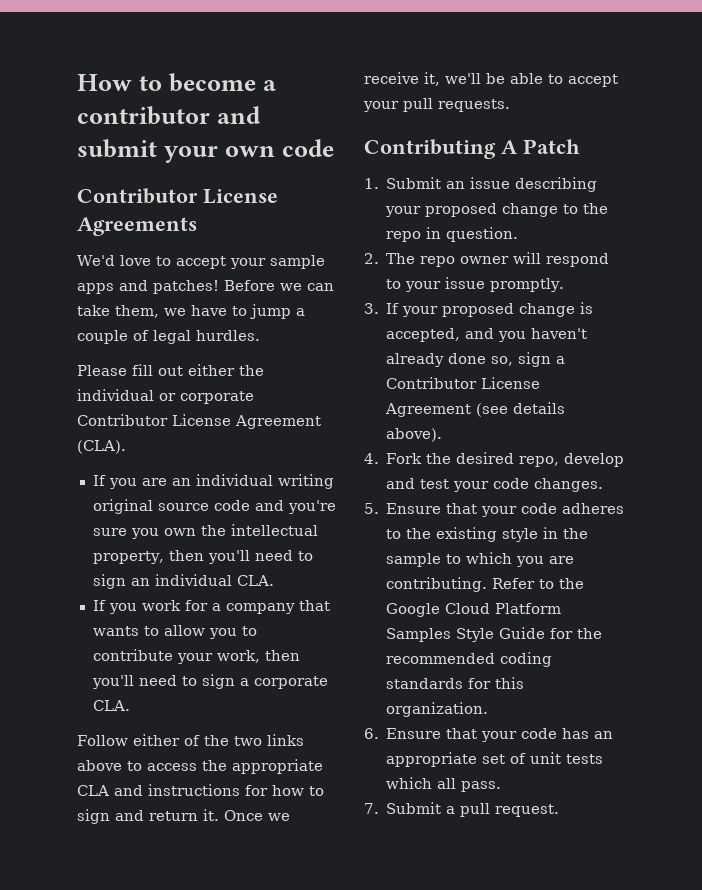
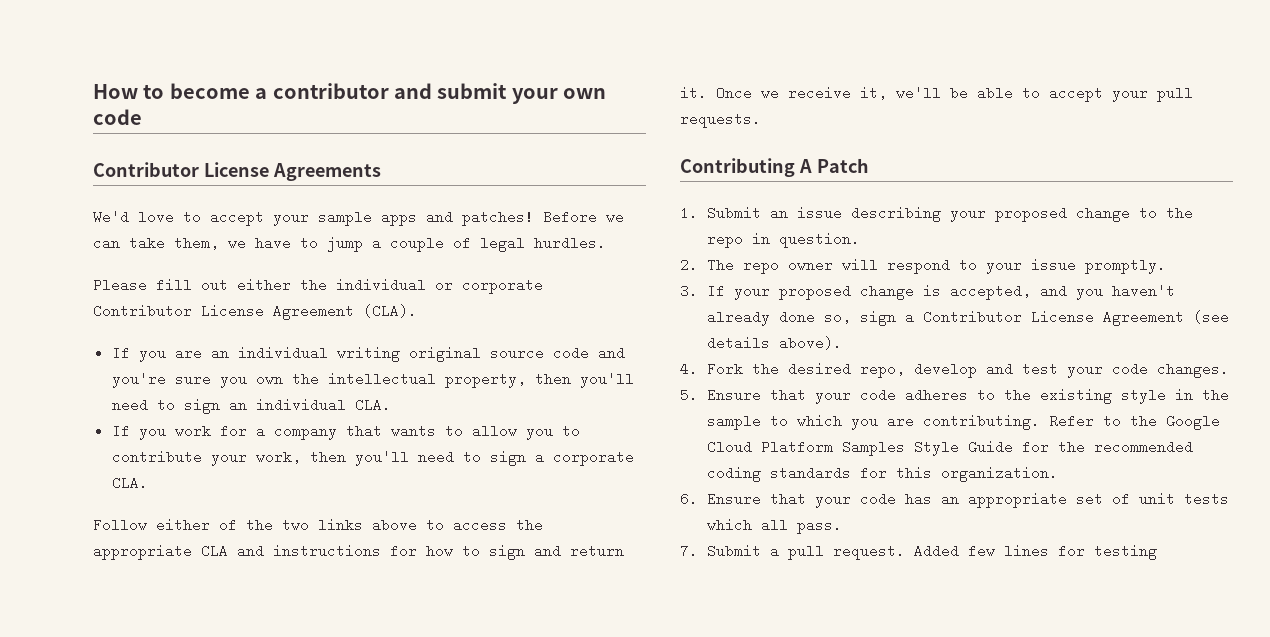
+ Added few lines for testing

